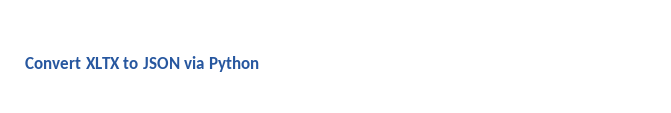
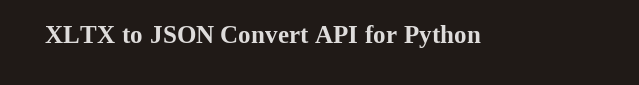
- Convert XLTX to JSON via Python
+ XLTX to JSON Convert API for Python

